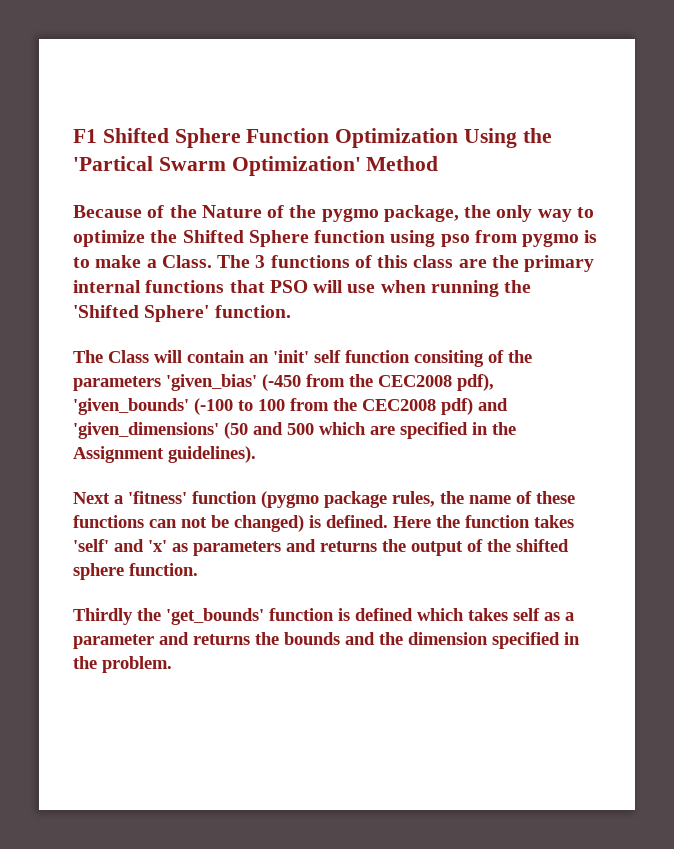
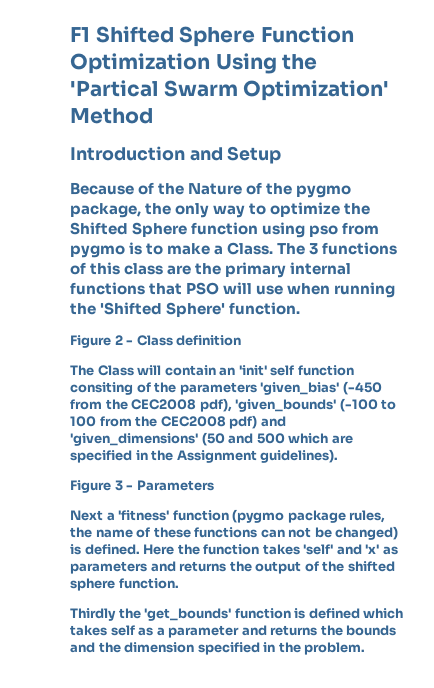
+ Introduction and Setup
+ Figure 2 - Class definition
+ Figure 3 - Parameters

